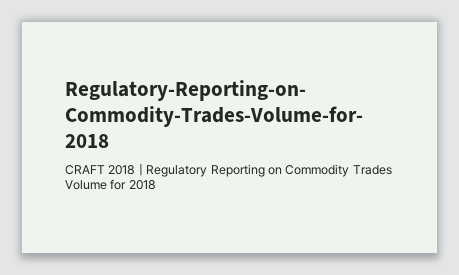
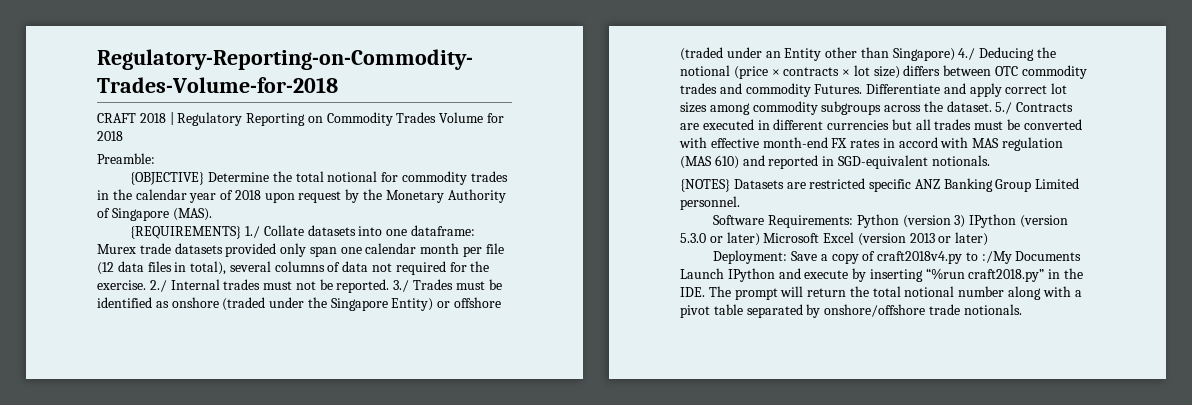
+ Preamble:
+ {OBJECTIVE} Determine the total notional for commodity trades in the calendar year of 2018 upon request by the Monetary Authority of Singapore (MAS).
+ {REQUIREMENTS} 1./ Collate datasets into one dataframe: Murex trade datasets provided only span one calendar month per file (12 data files in total), several columns of data not required for the exercise. 2./ Internal trades must not be reported. 3./ Trades must be identified as onshore (traded under the Singapore Entity) or offshore (traded under an Entity other than Singapore) 4./ Deducing the notional (price × contracts × lot size) differs between OTC commodity trades and commodity Futures. Differentiate and apply correct lot sizes among commodity subgroups across the dataset. 5./ Contracts are executed in different currencies but all trades must be converted with effective month-end FX rates in accord with MAS regulation (MAS 610) and reported in SGD-equivalent notionals.
+ {NOTES} Datasets are restricted specific ANZ Banking Group Limited personnel.
+ Software Requirements: Python (version 3) IPython (version 5.3.0 or later) Microsoft Excel (version 2013 or later)
+ Deployment: Save a copy of craft2018v4.py to :/My Documents Launch IPython and execute by inserting “%run craft2018.py” in the IDE. The prompt will return the total notional number along with a pivot table separated by onshore/offshore trade notionals.

